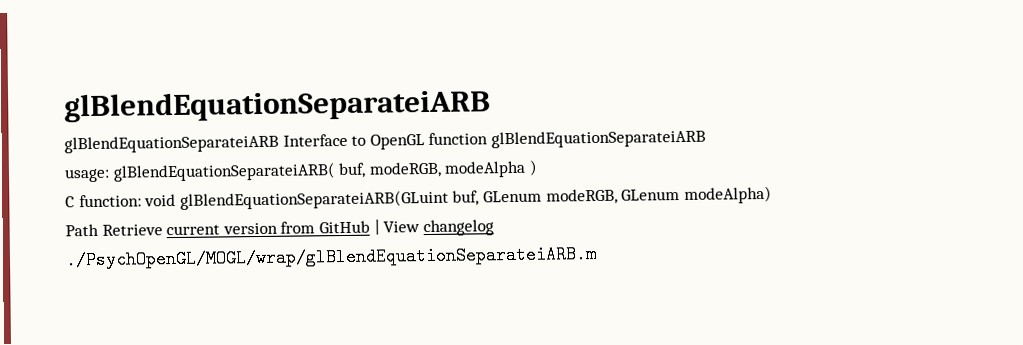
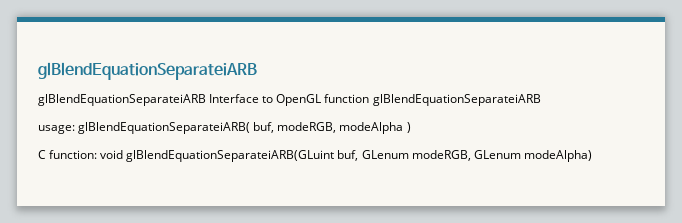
- Path Retrieve current version from GitHub | View changelog
- ./PsychOpenGL/MOGL/wrap/glBlendEquationSeparateiARB.m

